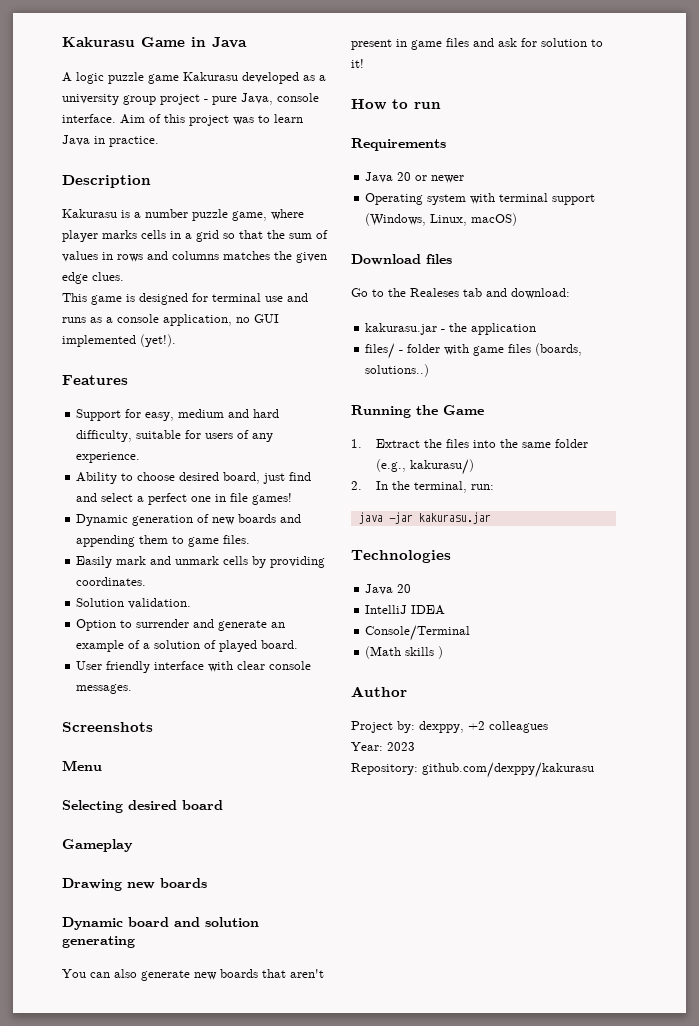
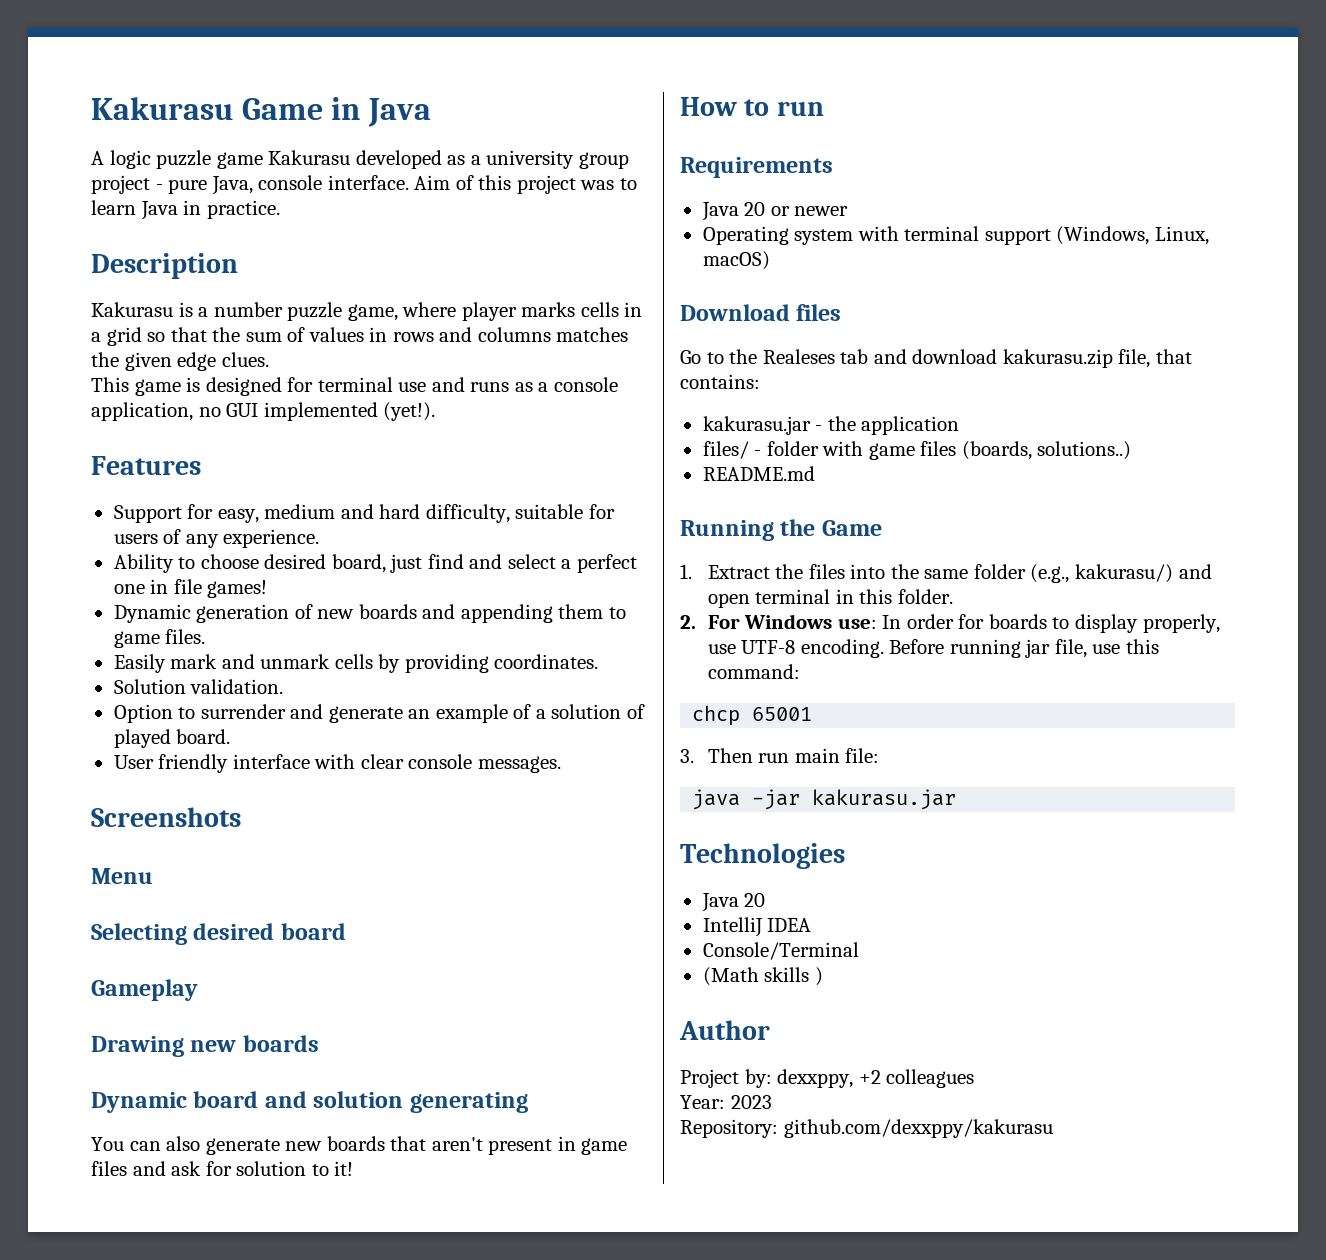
- Go to the Realeses tab and download:
+ Go to the Realeses tab and download kakurasu.zip file, that contains:
+ README.md
- 1. Extract the files into the same folder (e.g., kakurasu/)
- 2. In the terminal, run:
+ 1. Extract the files into the same folder (e.g., kakurasu/) and open terminal in this folder.
+ 2. For Windows use: In order for boards to display properly, use UTF-8 encoding. Before running jar file, use this command:
+ chcp 65001
+ 3. Then run main file:
- Project by: dexppy, +2 colleagues
+ Project by: dexxppy, +2 colleagues
- Repository: github.com/dexppy/kakurasu
+ Repository: github.com/dexxppy/kakurasu

